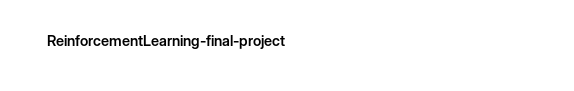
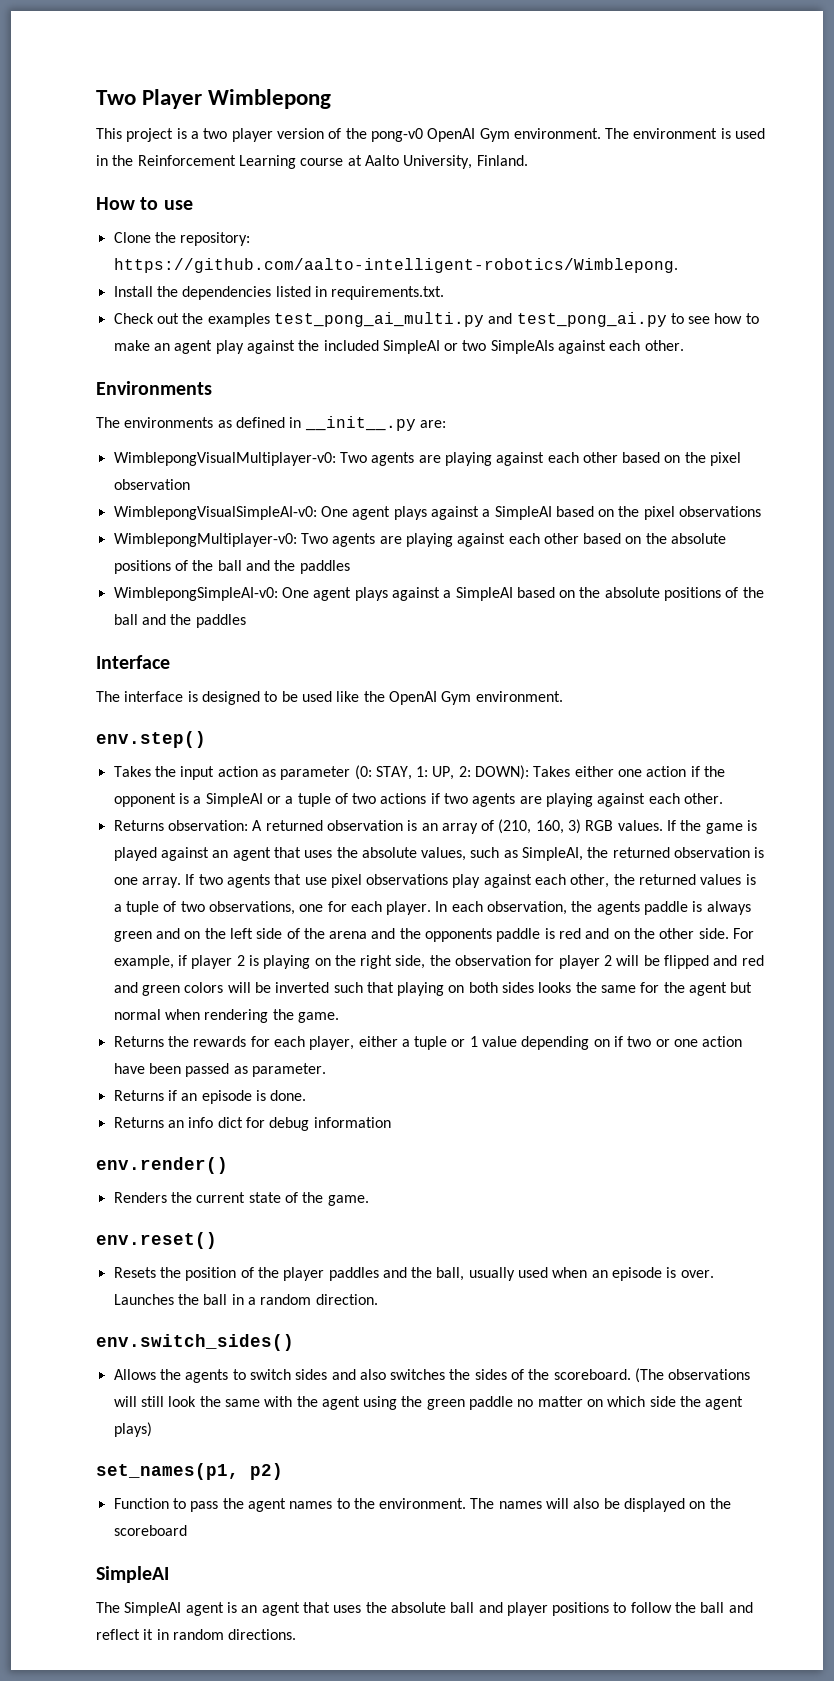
- ReinforcementLearning-final-project
+ Two Player Wimblepong
+ This project is a two player version of the pong-v0 OpenAI Gym environment. The environment is used in the Reinforcement Learning course at Aalto University, Finland.
+ How to use
+ Clone the repository: https://github.com/aalto-intelligent-robotics/Wimblepong.
+ Install the dependencies listed in requirements.txt.
+ Check out the examples test_pong_ai_multi.py and test_pong_ai.py to see how to make an agent play against the included SimpleAI or two SimpleAIs against each other.
+ Environments
+ The environments as defined in __init__.py are:
+ WimblepongVisualMultiplayer-v0: Two agents are playing against each other based on the pixel observation
+ WimblepongVisualSimpleAI-v0: One agent plays against a SimpleAI based on the pixel observations
+ WimblepongMultiplayer-v0: Two agents are playing against each other based on the absolute positions of the ball and the paddles
+ WimblepongSimpleAI-v0: One agent plays against a SimpleAI based on the absolute positions of the ball and the paddles
+ Interface
+ The interface is designed to be used like the OpenAI Gym environment.
+ env.step()
+ Takes the input action as parameter (0: STAY, 1: UP, 2: DOWN): Takes either one action if the opponent is a SimpleAI or a tuple of two actions if two agents are playing against each other.
+ Returns observation: A returned observation is an array of (210, 160, 3) RGB values. If the game is played against an agent that uses the absolute values, such as SimpleAI, the returned observation is one array. If two agents that use pixel observations play against each other, the returned values is a tuple of two observations, one for each player. In each observation, the agents paddle is always green and on the left side of the arena and the opponents paddle is red and on the other side. For example, if player 2 is playing on the right side, the observation for player 2 will be flipped and red and green colors will be inverted such that playing on both sides looks the same for the agent but normal when rendering the game.
+ Returns the rewards for each player, either a tuple or 1 value depending on if two or one action have been passed as parameter.
+ Returns if an episode is done.
+ Returns an info dict for debug information
+ env.render()
+ Renders the current state of the game.
+ env.reset()
+ Resets the position of the player paddles and the ball, usually used when an episode is over. Launches the ball in a random direction.
+ env.switch_sides()
+ Allows the agents to switch sides and also switches the sides of the scoreboard. (The observations will still look the same with the agent using the green paddle no matter on which side the agent plays)
+ set_names(p1, p2)
+ Function to pass the agent names to the environment. The names will also be displayed on the scoreboard
+ SimpleAI
+ The SimpleAI agent is an agent that uses the absolute ball and player positions to follow the ball and reflect it in random directions.

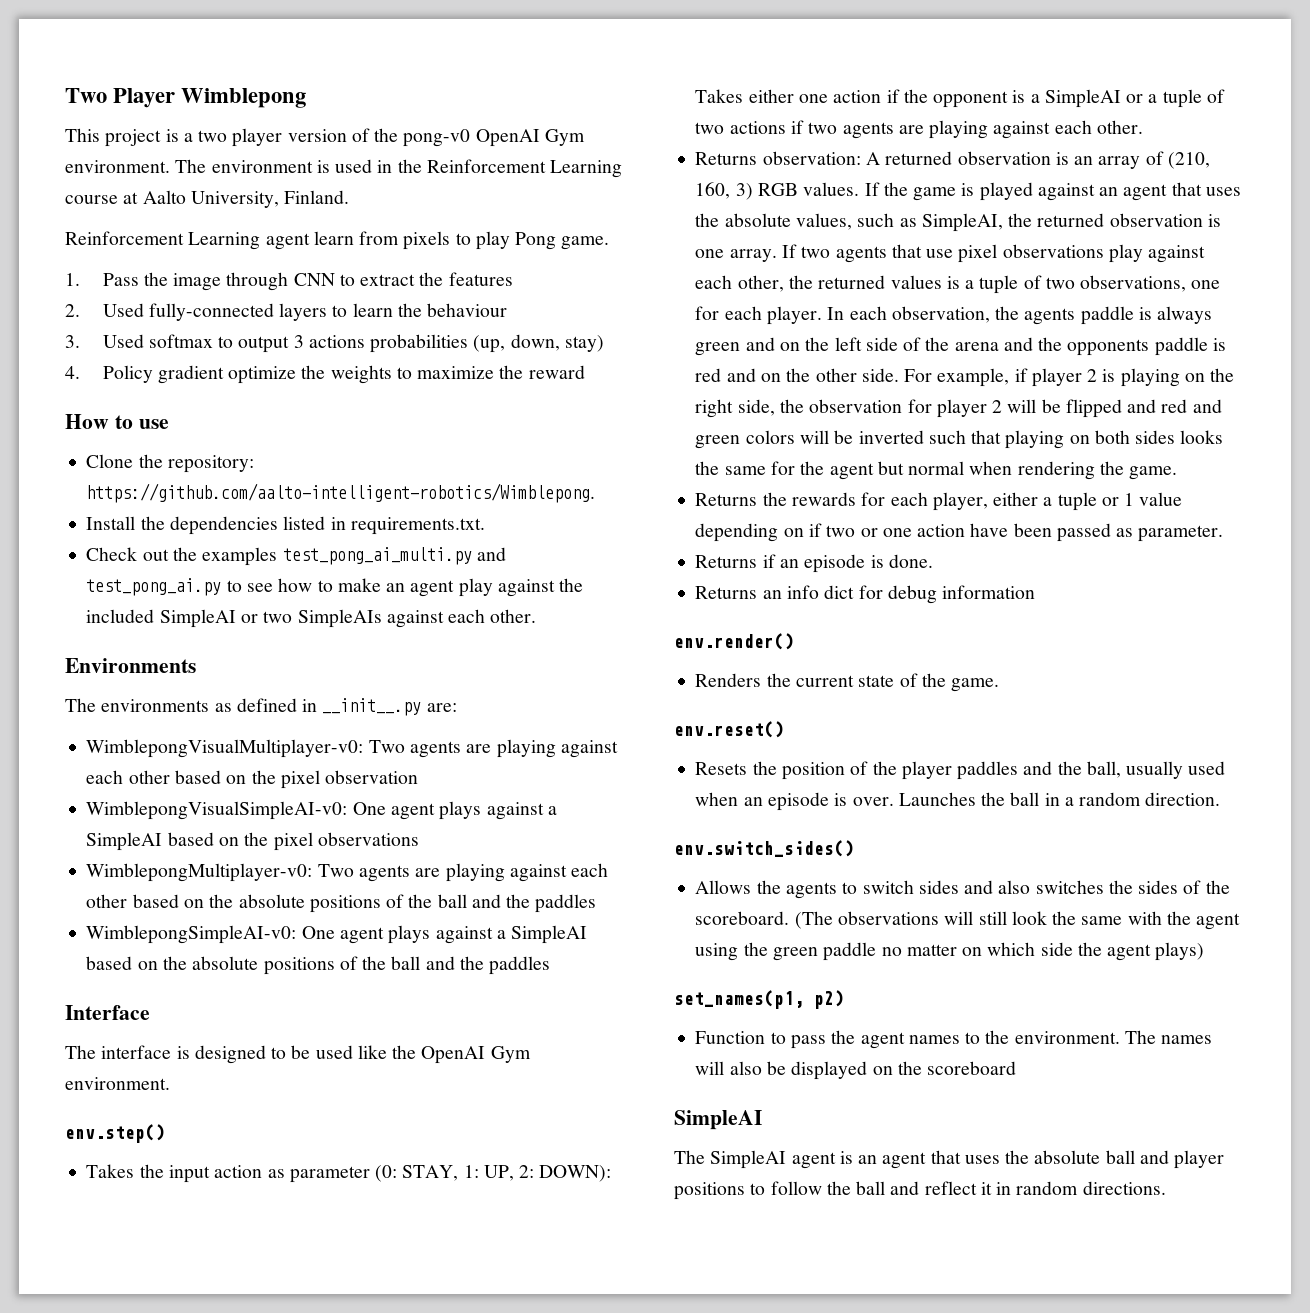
+ Reinforcement Learning agent learn from pixels to play Pong game.
+ 1. Pass the image through CNN to extract the features
+ 2. Used fully-connected layers to learn the behaviour
+ 3. Used softmax to output 3 actions probabilities (up, down, stay)
+ 4. Policy gradient optimize the weights to maximize the reward

